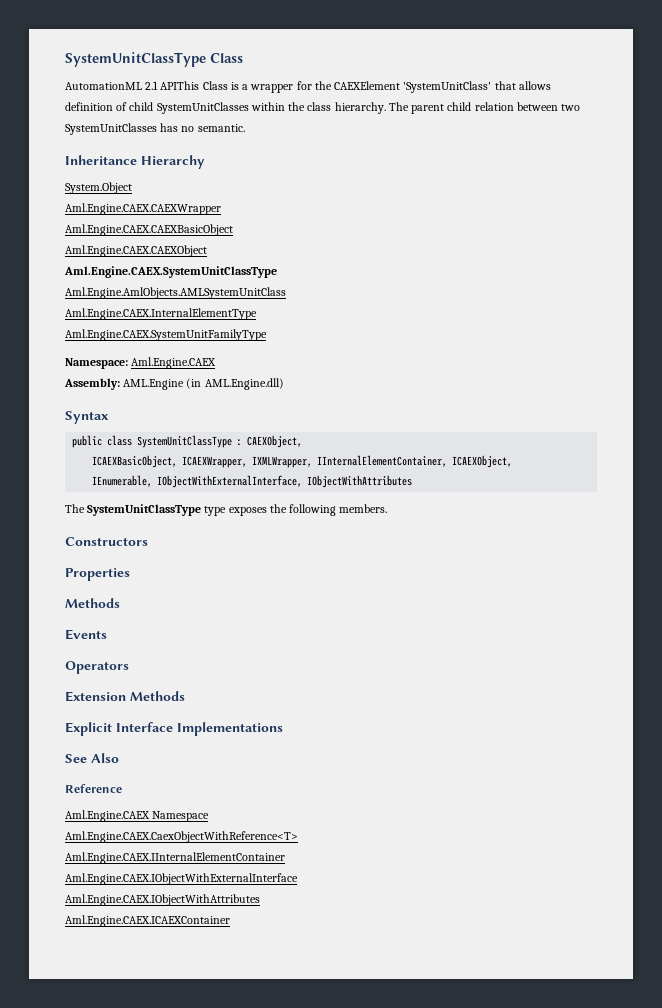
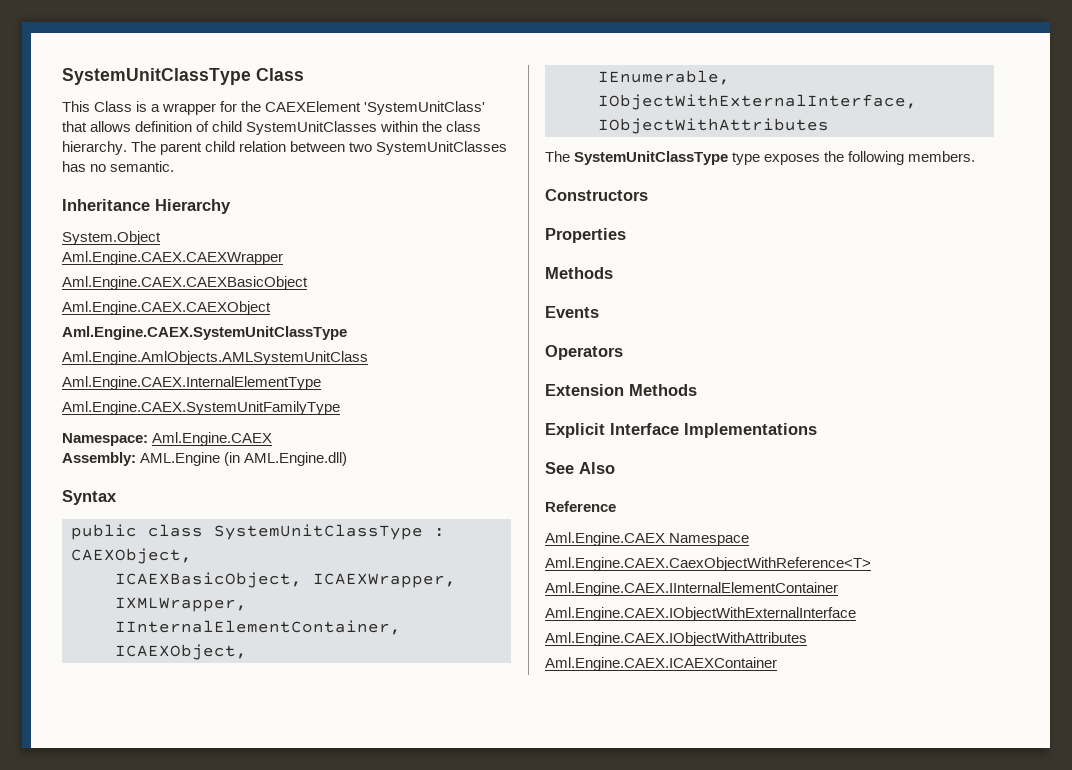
- AutomationML 2.1 APIThis Class is a wrapper for the CAEXElement 'SystemUnitClass' that allows definition of child SystemUnitClasses within the class hierarchy.
+ This Class is a wrapper for the CAEXElement 'SystemUnitClass' that allows definition of child SystemUnitClasses within the class hierarchy.

